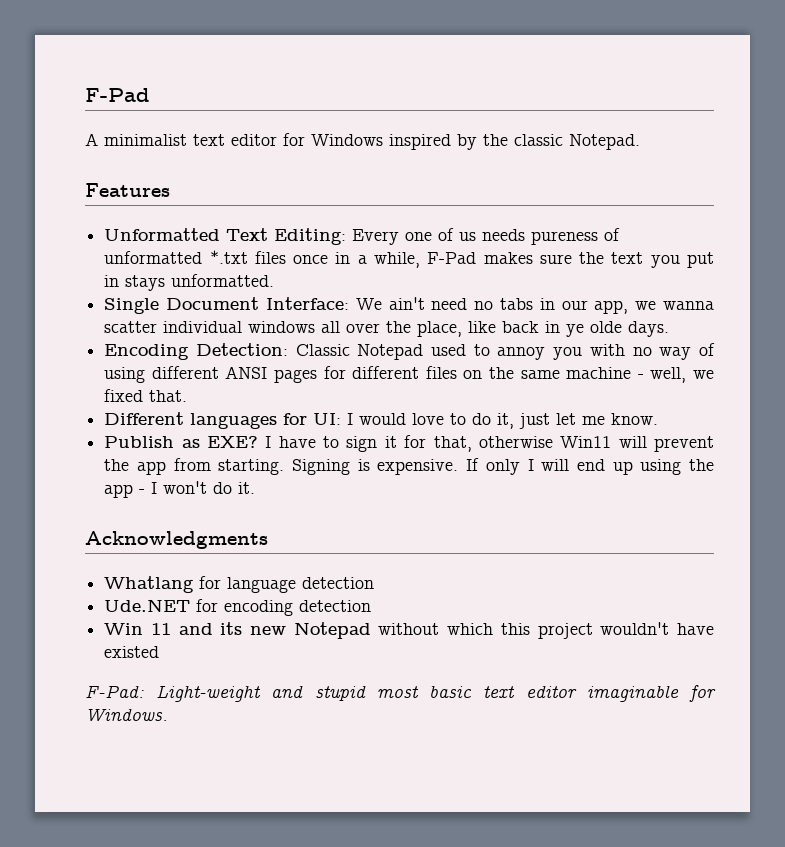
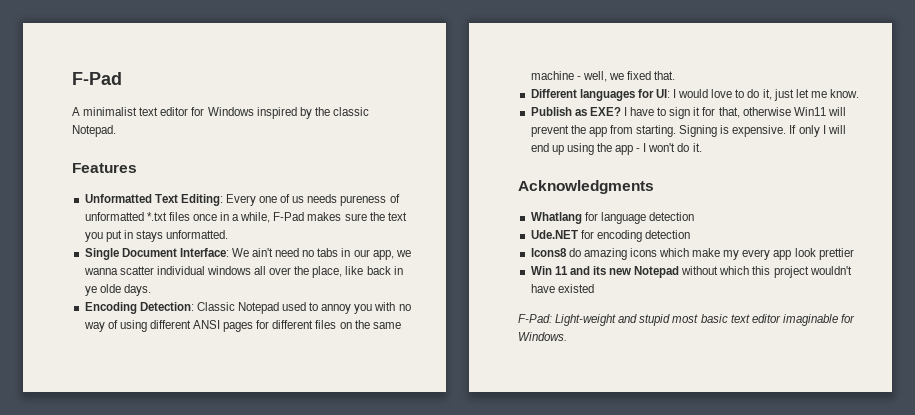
+ Icons8 do amazing icons which make my every app look prettier

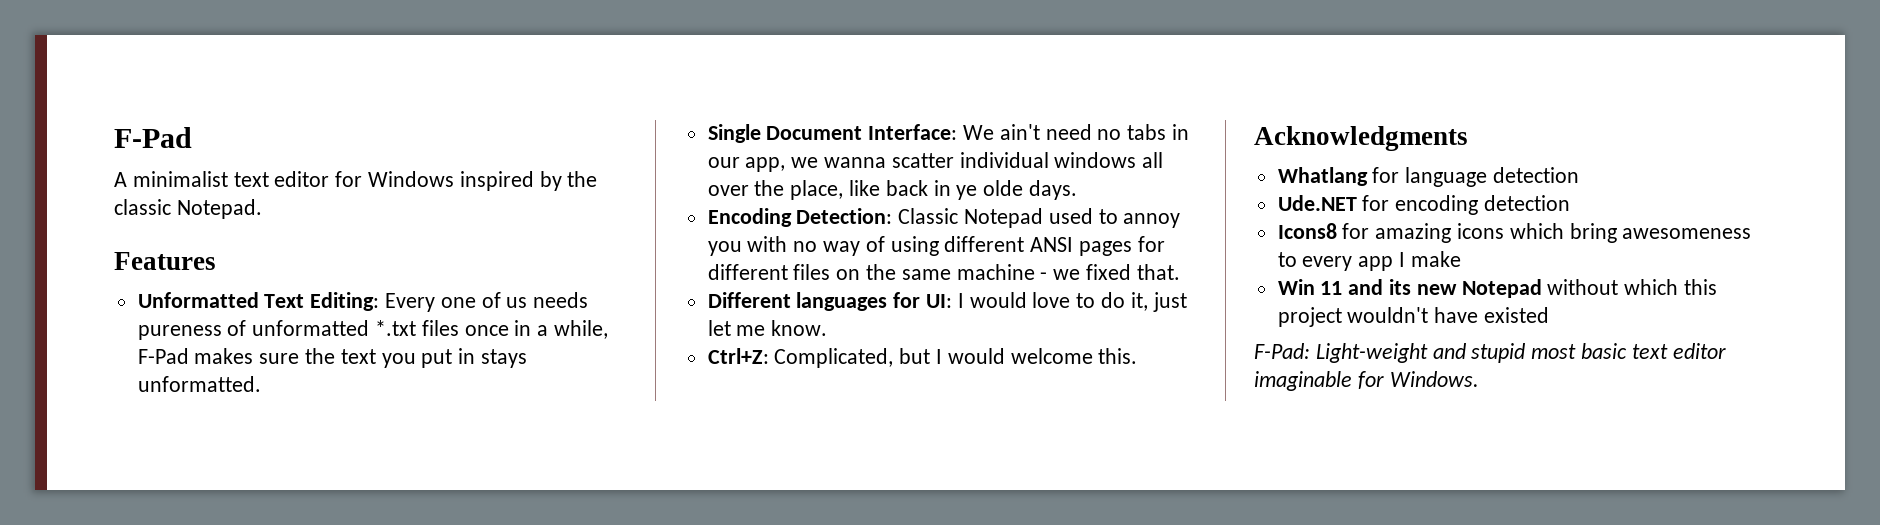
- Encoding Detection: Classic Notepad used to annoy you with no way of using different ANSI pages for different files on the same machine - well, we fixed that.
+ Encoding Detection: Classic Notepad used to annoy you with no way of using different ANSI pages for different files on the same machine - we fixed that.
- Publish as EXE? I have to sign it for that, otherwise Win11 will prevent the app from starting. Signing is expensive. If only I will end up using the app - I won't do it.
+ Ctrl+Z: Complicated, but I would welcome this.
- Icons8 do amazing icons which make my every app look prettier
+ Icons8 for amazing icons which bring awesomeness to every app I make

